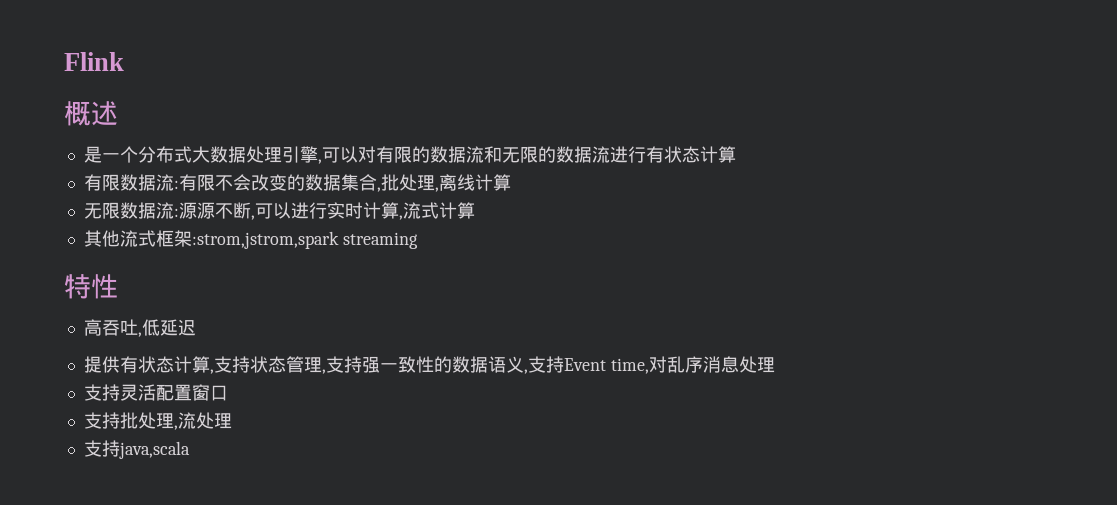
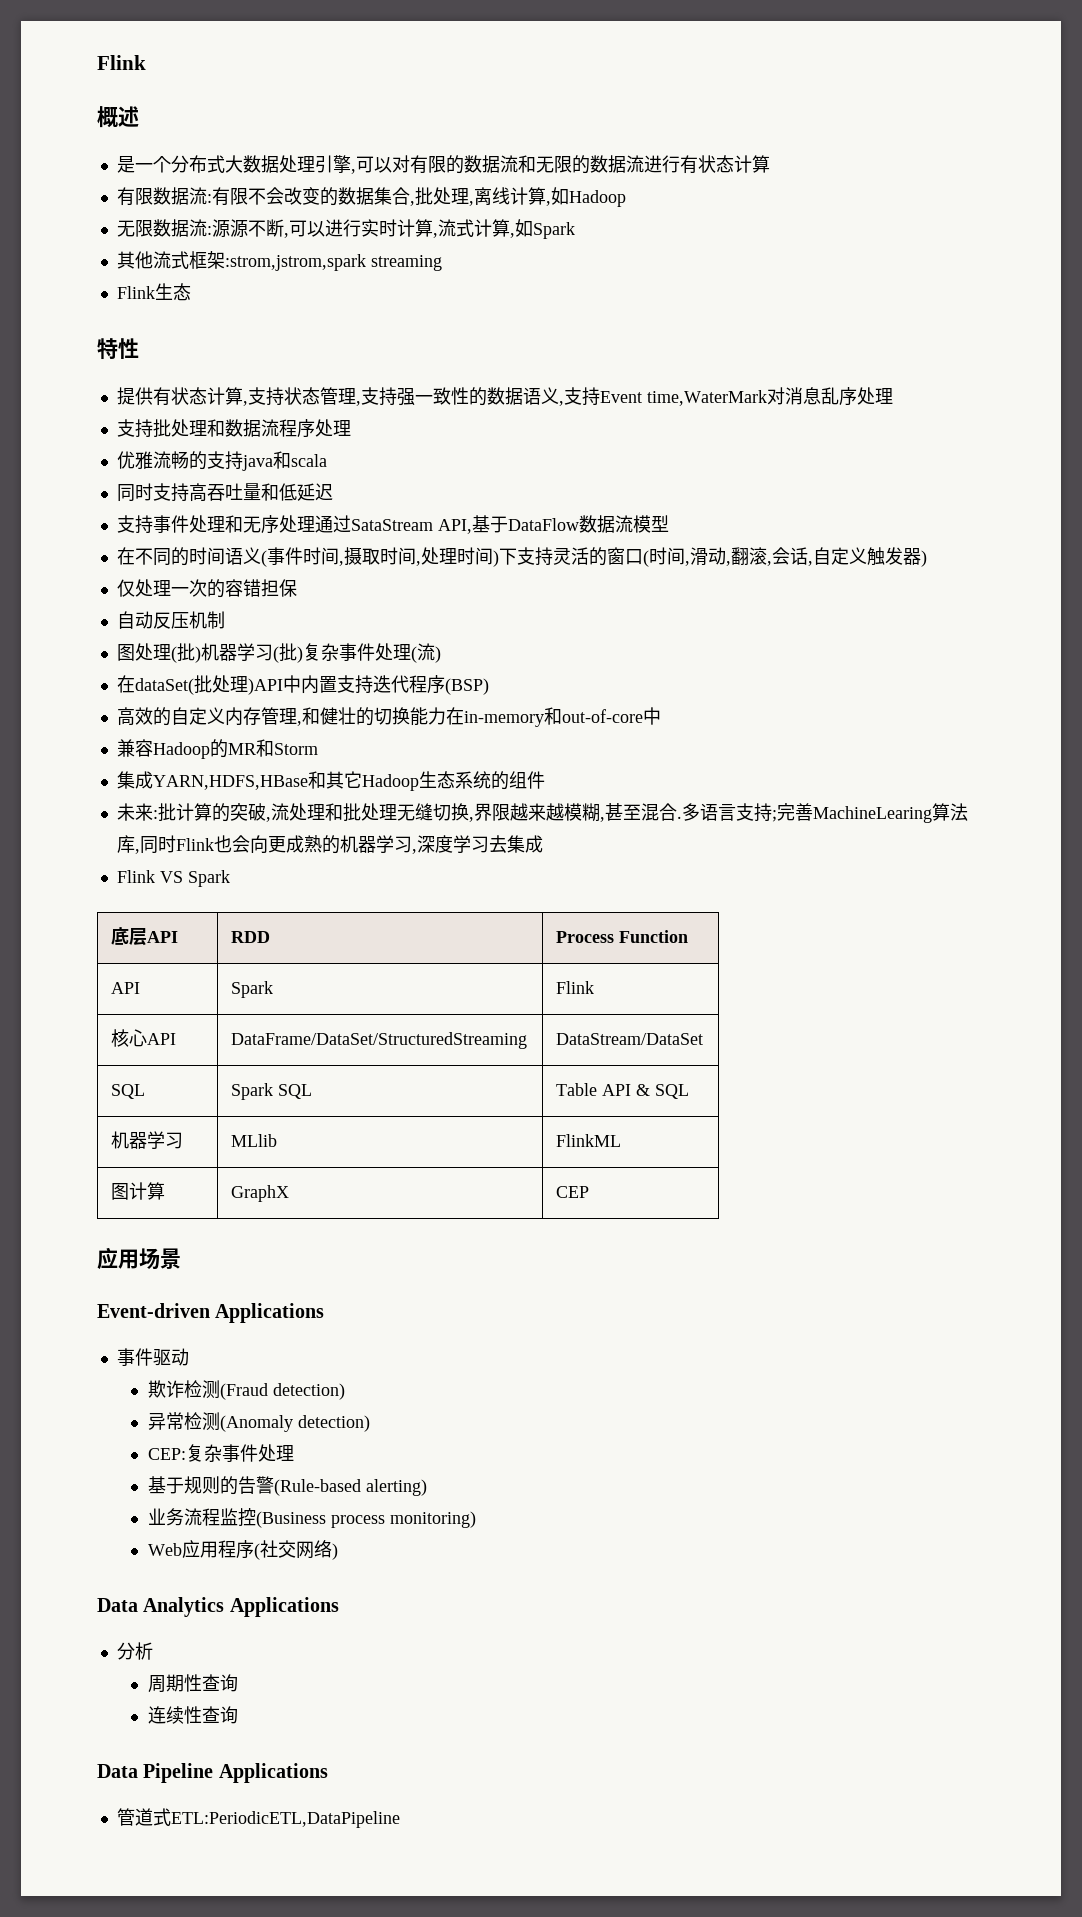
- 有限数据流:有限不会改变的数据集合,批处理,离线计算
+ 有限数据流:有限不会改变的数据集合,批处理,离线计算,如Hadoop
- 无限数据流:源源不断,可以进行实时计算,流式计算
+ 无限数据流:源源不断,可以进行实时计算,流式计算,如Spark
+ Flink生态
- 高吞吐,低延迟
- 提供有状态计算,支持状态管理,支持强一致性的数据语义,支持Event time,对乱序消息处理
- 支持灵活配置窗口
- 支持批处理,流处理
- 支持java,scala
+ 提供有状态计算,支持状态管理,支持强一致性的数据语义,支持Event time,WaterMark对消息乱序处理
+ 支持批处理和数据流程序处理
+ 优雅流畅的支持java和scala
+ 同时支持高吞吐量和低延迟
+ 支持事件处理和无序处理通过SataStream API,基于DataFlow数据流模型
+ 在不同的时间语义(事件时间,摄取时间,处理时间)下支持灵活的窗口(时间,滑动,翻滚,会话,自定义触发器)
+ 仅处理一次的容错担保
+ 自动反压机制
+ 图处理(批)机器学习(批)复杂事件处理(流)
+ 在dataSet(批处理)API中内置支持迭代程序(BSP)
+ 高效的自定义内存管理,和健壮的切换能力在in-memory和out-of-core中
+ 兼容Hadoop的MR和Storm
+ 集成YARN,HDFS,HBase和其它Hadoop生态系统的组件
+ 未来:批计算的突破,流处理和批处理无缝切换,界限越来越模糊,甚至混合.多语言支持;完善MachineLearing算法库,同时Flink也会向更成熟的机器学习,深度学习去集成
+ Flink VS Spark
+ 底层API | RDD | Process Function
+ API | Spark | Flink
+ 核心API | DataFrame/DataSet/StructuredStreaming | DataStream/DataSet
+ SQL | Spark SQL | Table API & SQL
+ 机器学习 | MLlib | FlinkML
+ 图计算 | GraphX | CEP
+ 应用场景
+ Event-driven Applications
+ 事件驱动
+ 欺诈检测(Fraud detection)
+ 异常检测(Anomaly detection)
+ CEP:复杂事件处理
+ 基于规则的告警(Rule-based alerting)
+ 业务流程监控(Business process monitoring)
+ Web应用程序(社交网络)
+ Data Analytics Applications
+ 分析
+ 周期性查询
+ 连续性查询
+ Data Pipeline Applications
+ 管道式ETL:PeriodicETL,DataPipeline

